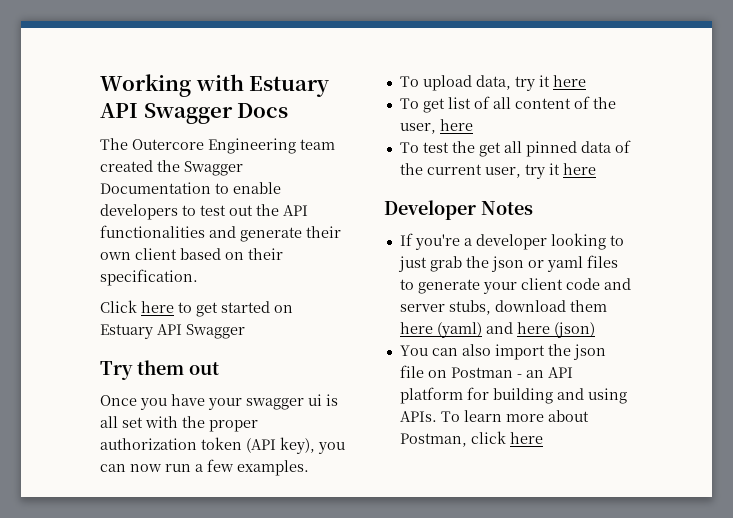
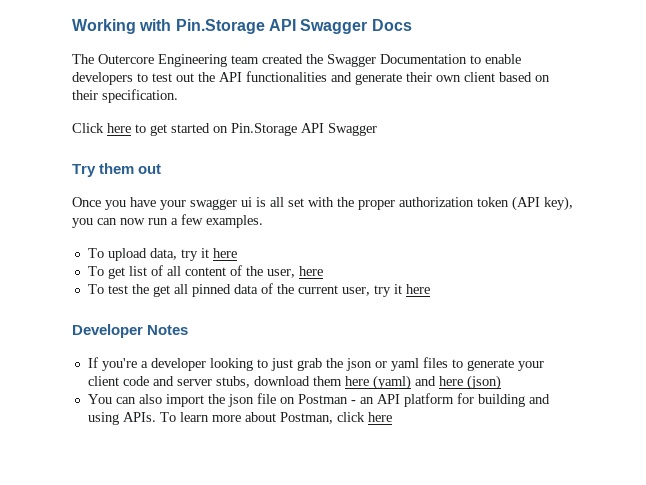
- Working with Estuary API Swagger Docs
+ Working with Pin.Storage API Swagger Docs
- Click here to get started on Estuary API Swagger
+ Click here to get started on Pin.Storage API Swagger

